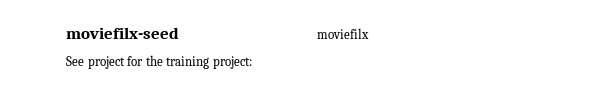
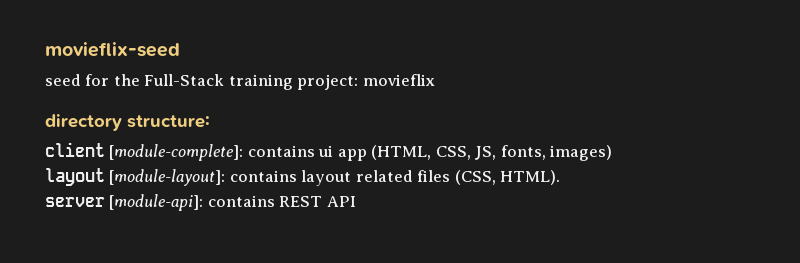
- moviefilx-seed
- See project for the training project: moviefilx
+ movieflix-seed
+ seed for the Full-Stack training project: movieflix
+ directory structure:
+ client [module-complete]: contains ui app (HTML, CSS, JS, fonts, images)
+ layout [module-layout]: contains layout related files (CSS, HTML).
+ server [module-api]: contains REST API

